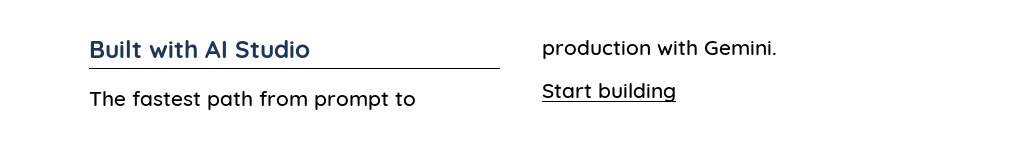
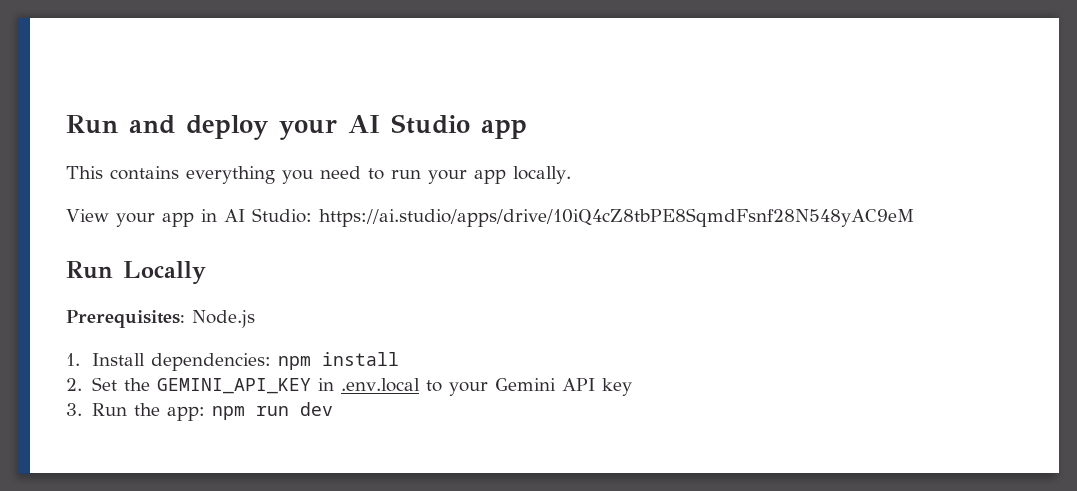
- Built with AI Studio
- The fastest path from prompt to production with Gemini.
- Start building
+ Run and deploy your AI Studio app
+ This contains everything you need to run your app locally.
+ View your app in AI Studio: https://ai.studio/apps/drive/10iQ4cZ8tbPE8SqmdFsnf28N548yAC9eM
+ Run Locally
+ Prerequisites: Node.js
+ 1. Install dependencies: npm install
+ 2. Set the GEMINI_API_KEY in .env.local to your Gemini API key
+ 3. Run the app: npm run dev

